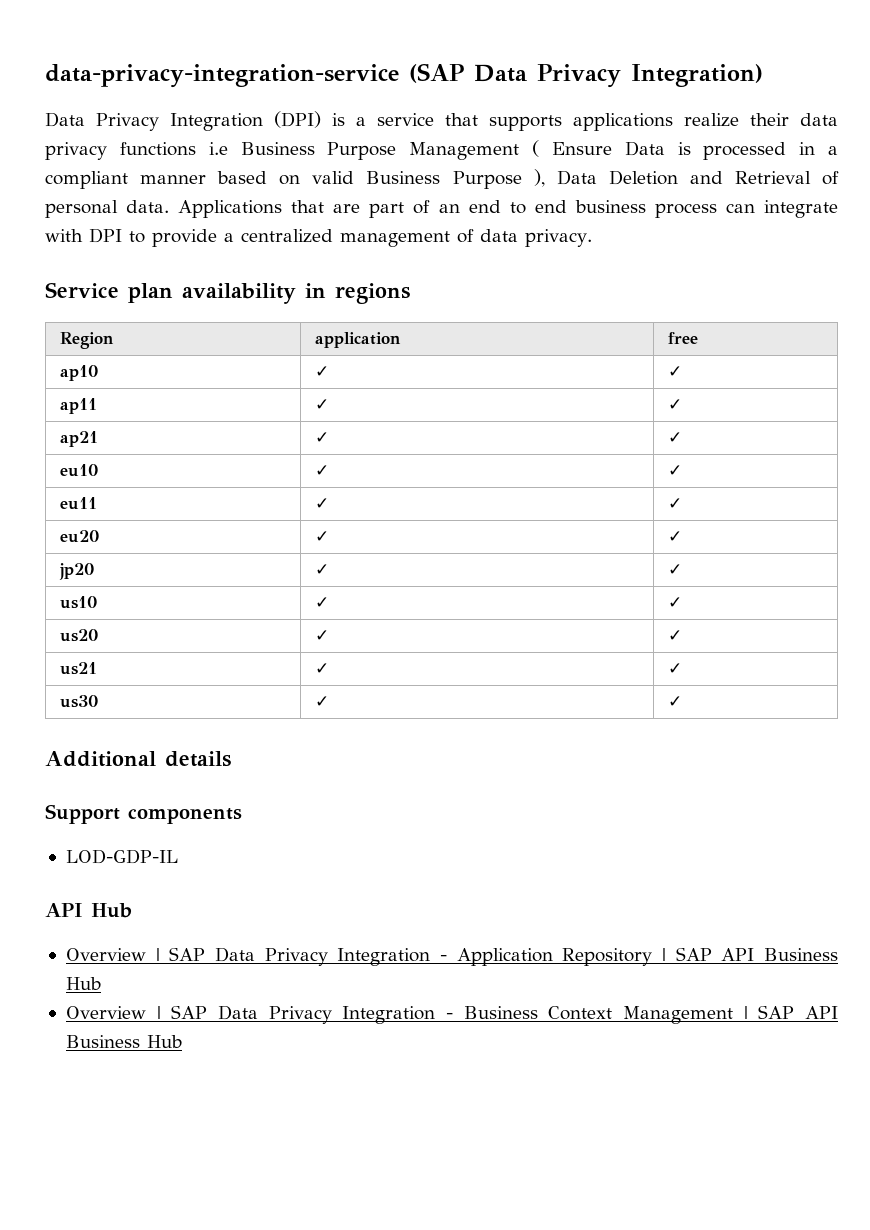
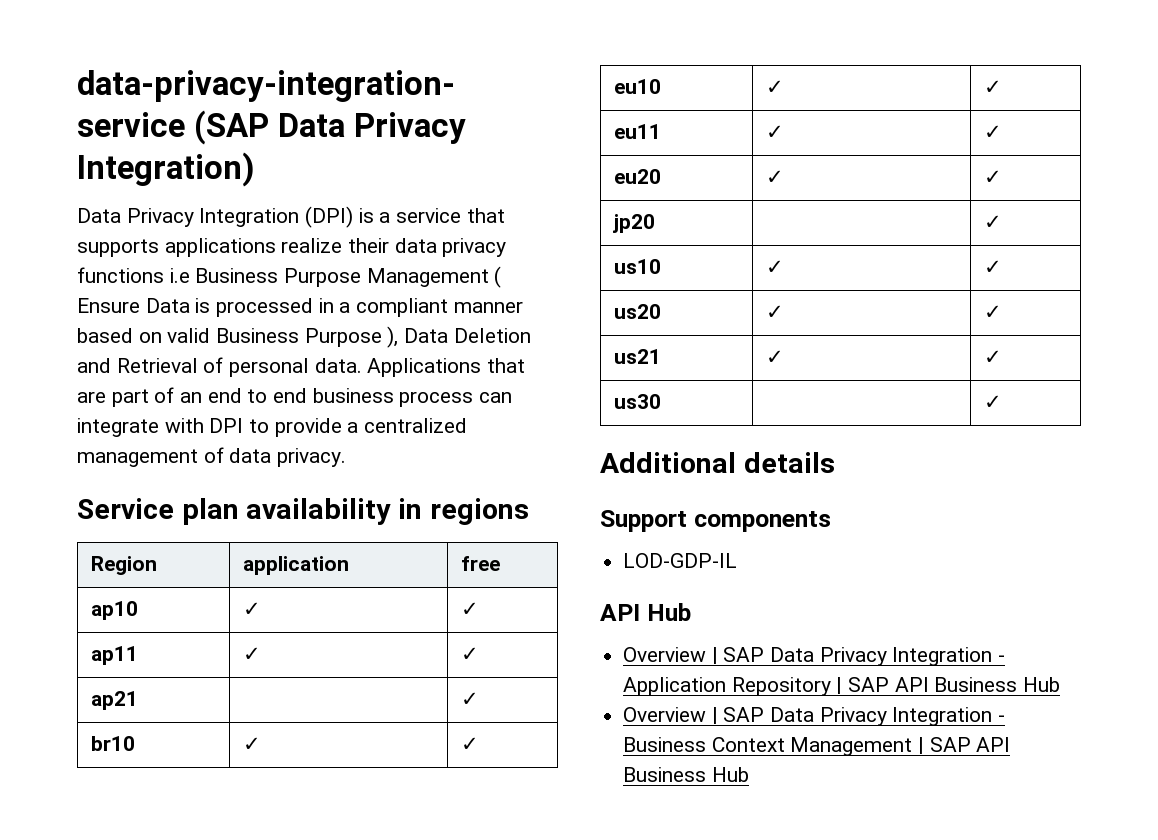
- ap21 | ✓ | ✓
+ ap21 | | ✓
+ br10 | ✓ | ✓
- jp20 | ✓ | ✓
+ jp20 | | ✓
- us30 | ✓ | ✓
+ us30 | | ✓

